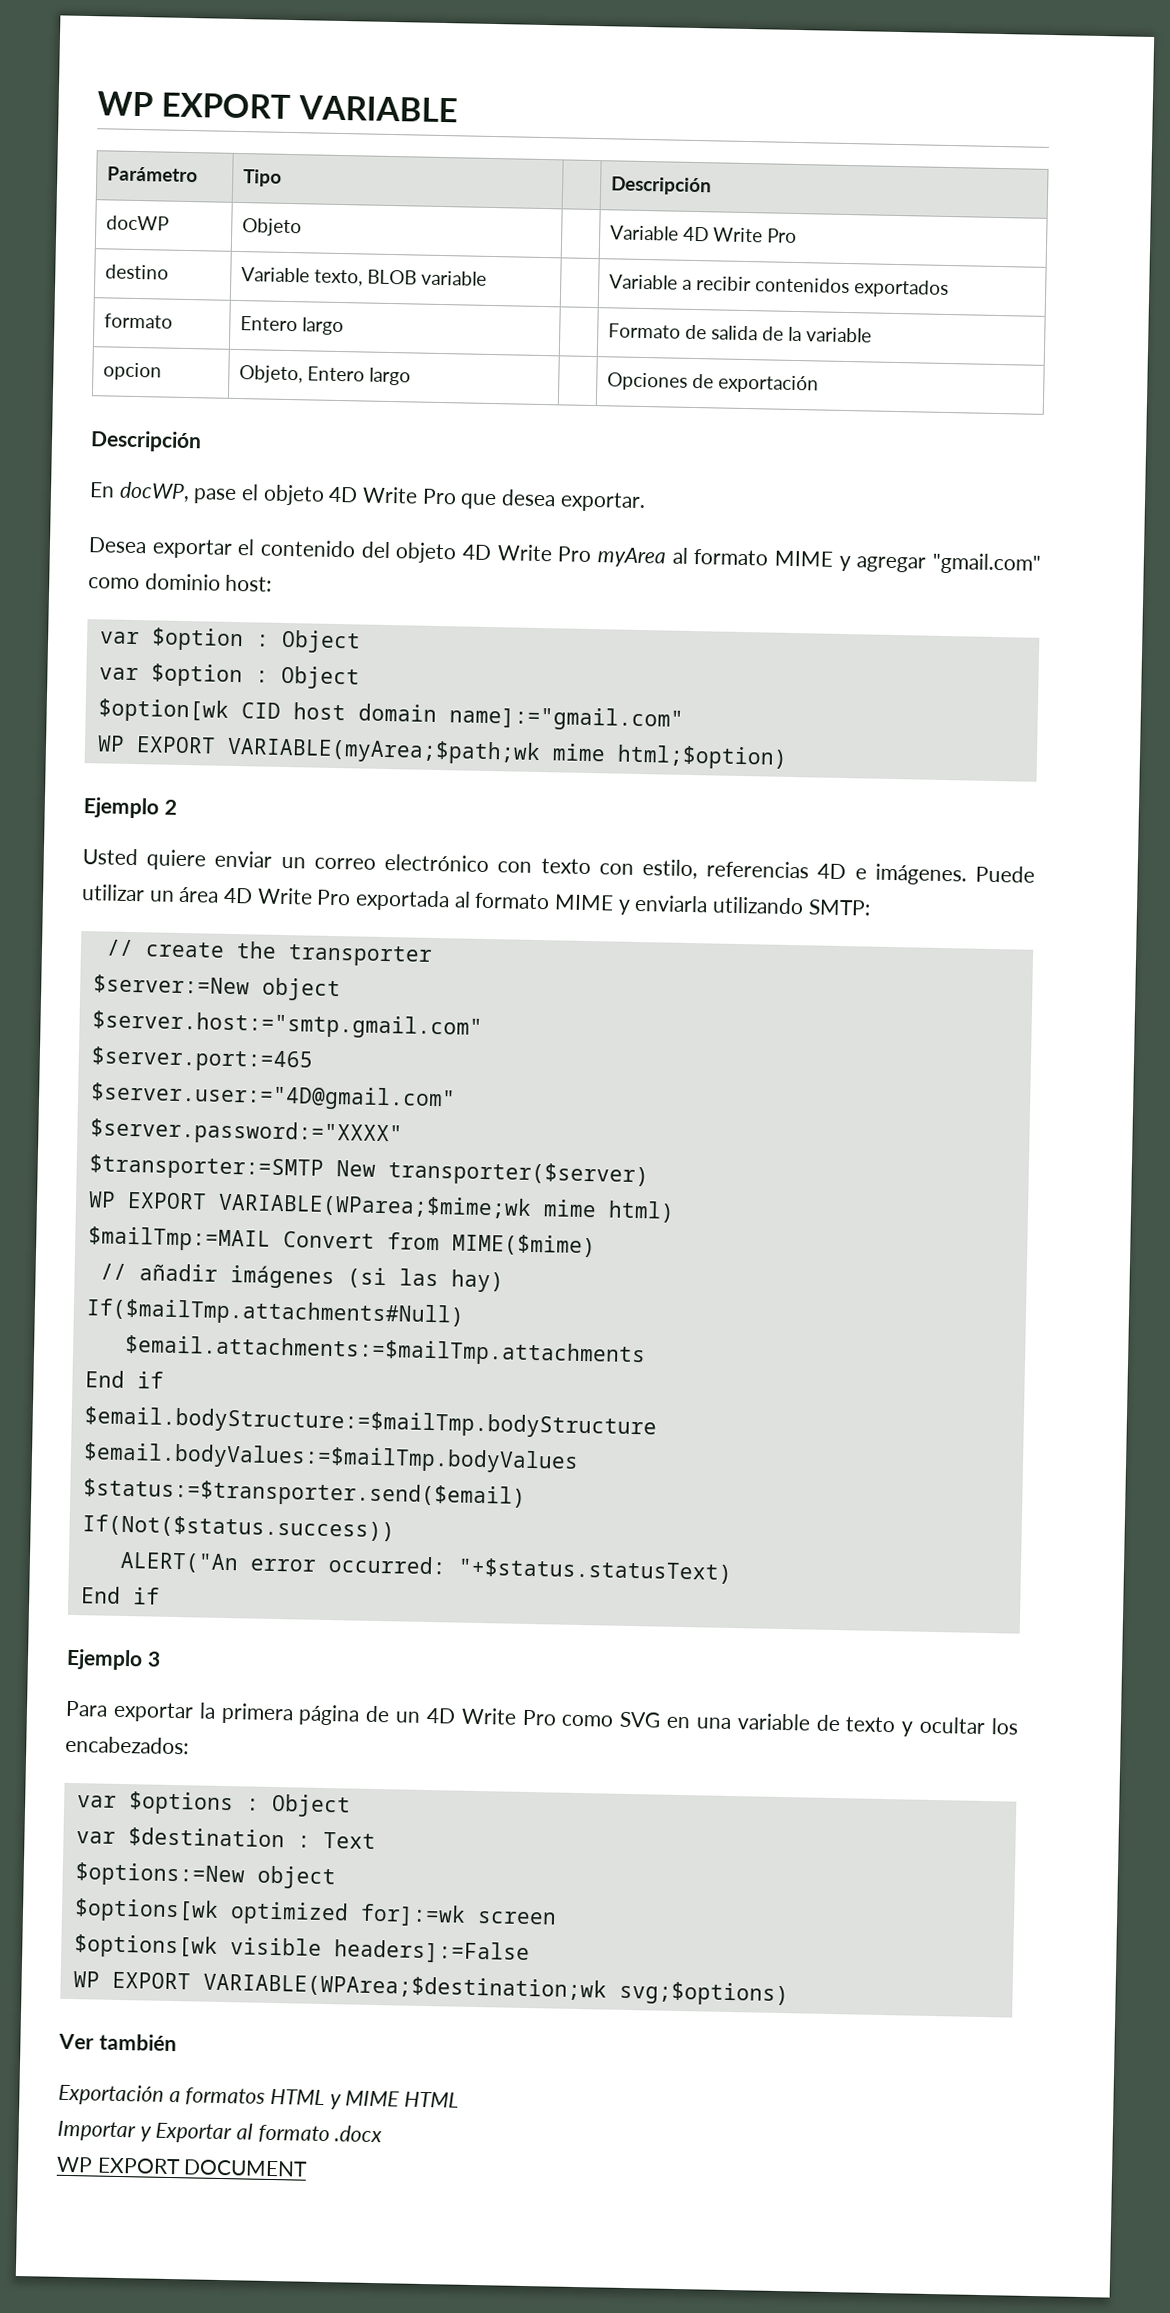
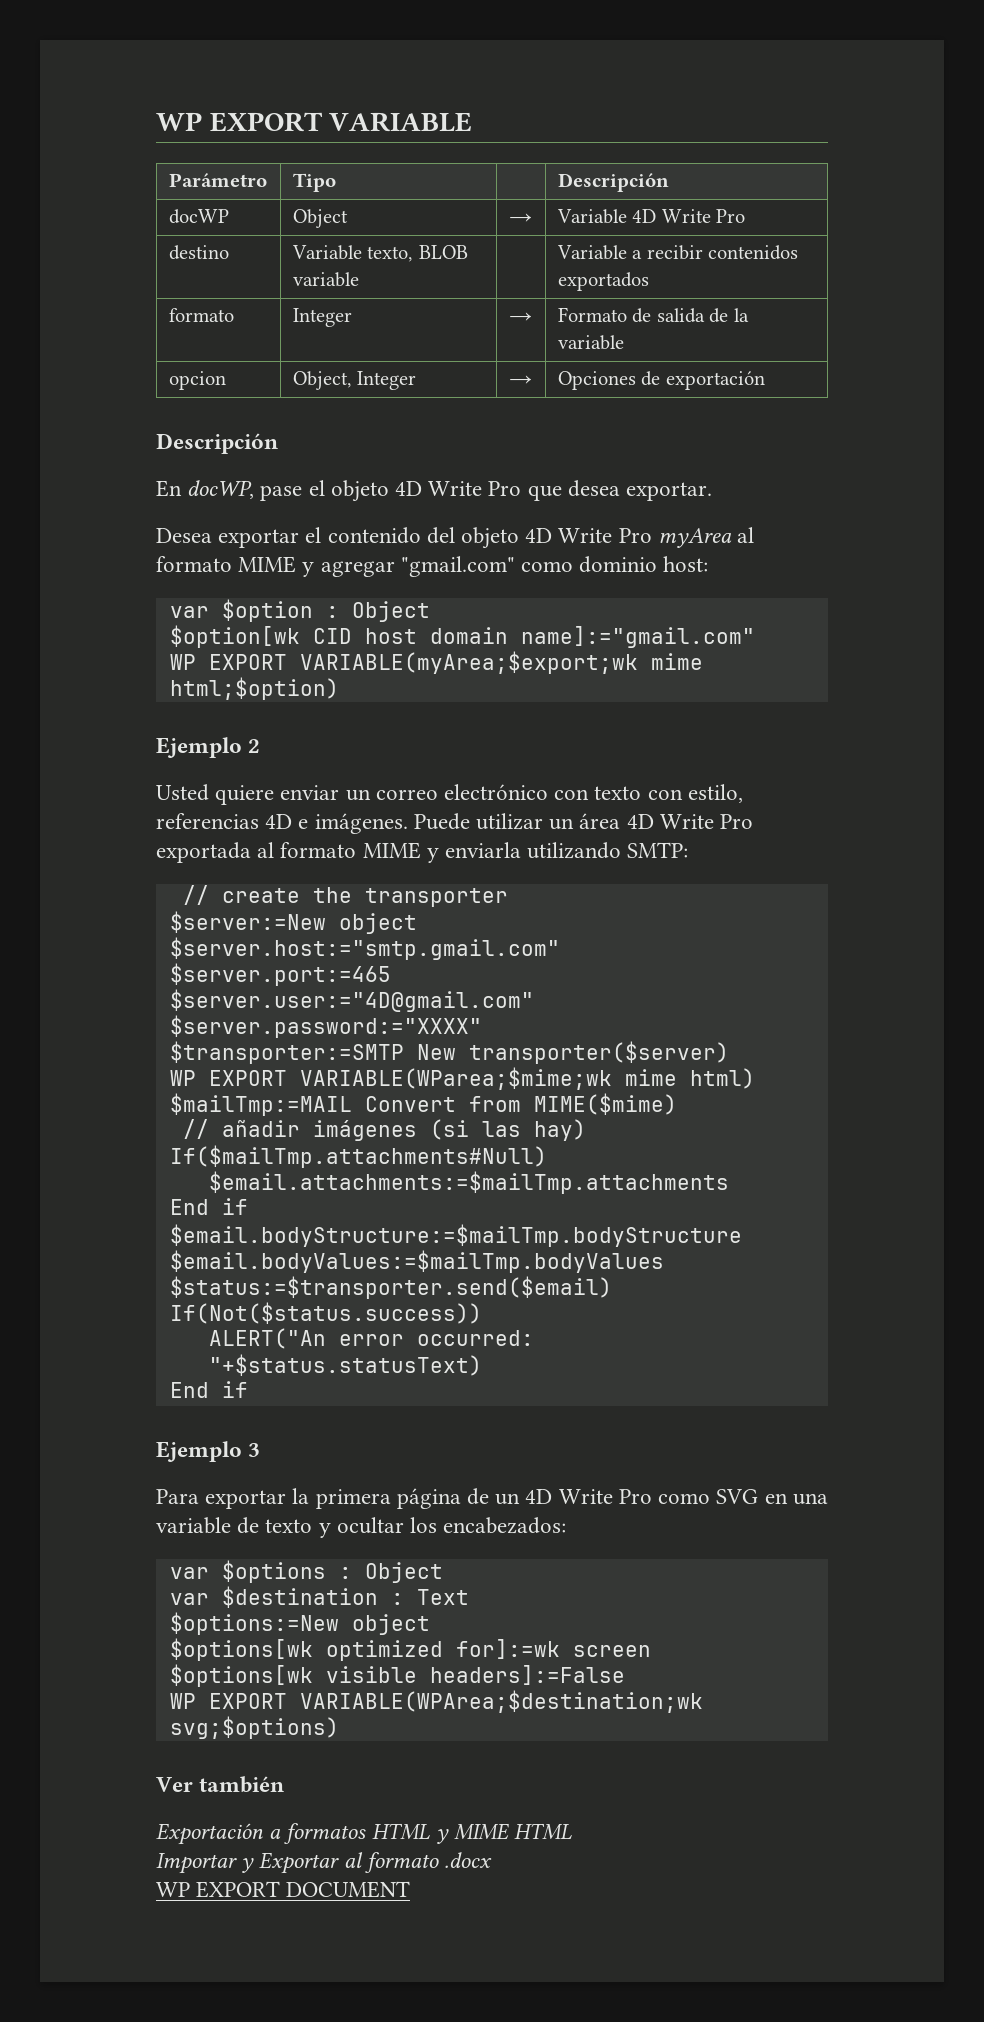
- docWP | Objeto | | Variable 4D Write Pro
+ docWP | Object | → | Variable 4D Write Pro
- formato | Entero largo | | Formato de salida de la variable
+ formato | Integer | → | Formato de salida de la variable
- opcion | Objeto, Entero largo | | Opciones de exportación
+ opcion | Object, Integer | → | Opciones de exportación
  Desea exportar el contenido del objeto 4D Write Pro myArea al formato MIME y agregar "gmail.com" como dominio host:
- var $option : Object
- WP EXPORT VARIABLE(myArea;$path;wk mime html;$option)
+ WP EXPORT VARIABLE(myArea;$export;wk mime html;$option)

